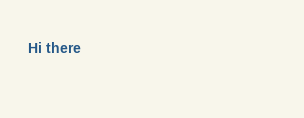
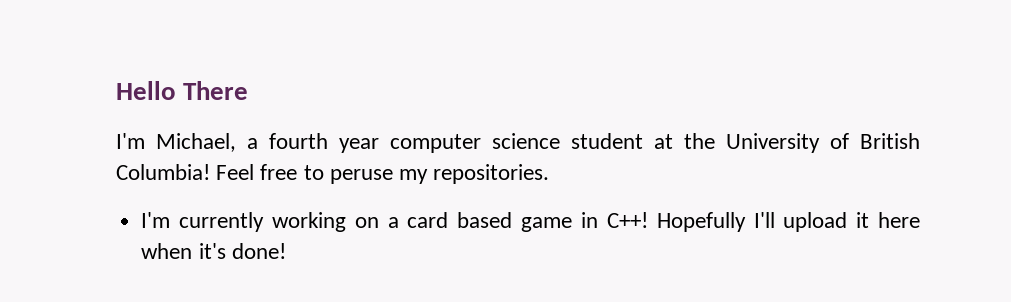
- Hi there
+ Hello There
+ I'm Michael, a fourth year computer science student at the University of British Columbia! Feel free to peruse my repositories.
+ I'm currently working on a card based game in C++! Hopefully I'll upload it here when it's done!

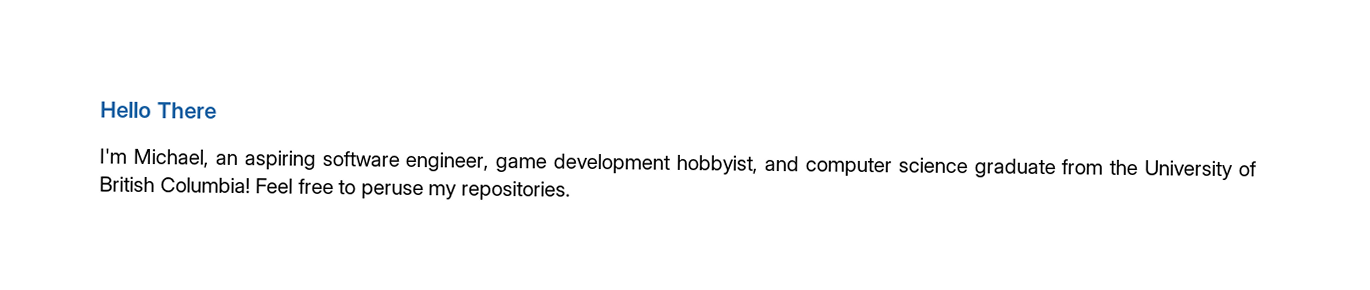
- I'm Michael, a fourth year computer science student at the University of British Columbia!
+ I'm Michael, an aspiring software engineer, game development hobbyist, and computer science graduate from the University of British Columbia!
- I'm currently working on a card based game in C++! Hopefully I'll upload it here when it's done!

